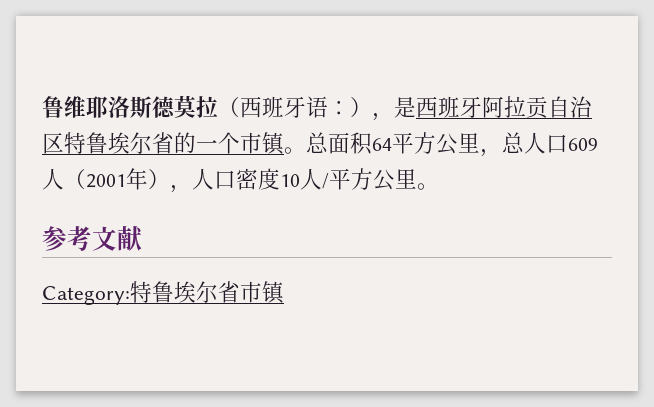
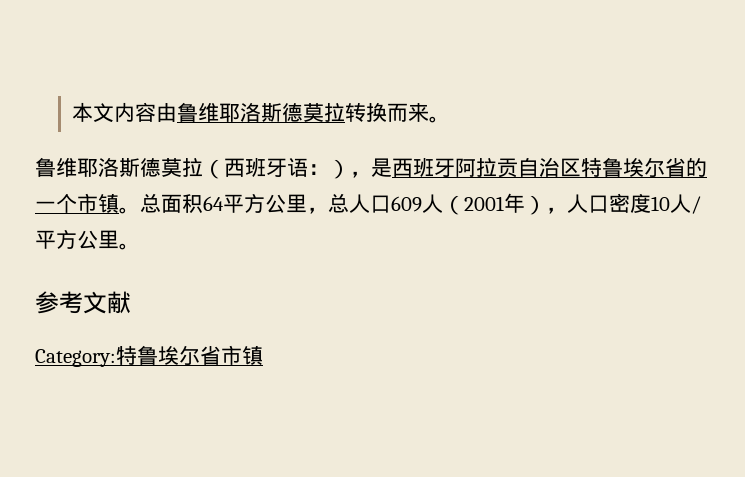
+ 本文内容由鲁维耶洛斯德莫拉转换而来。

